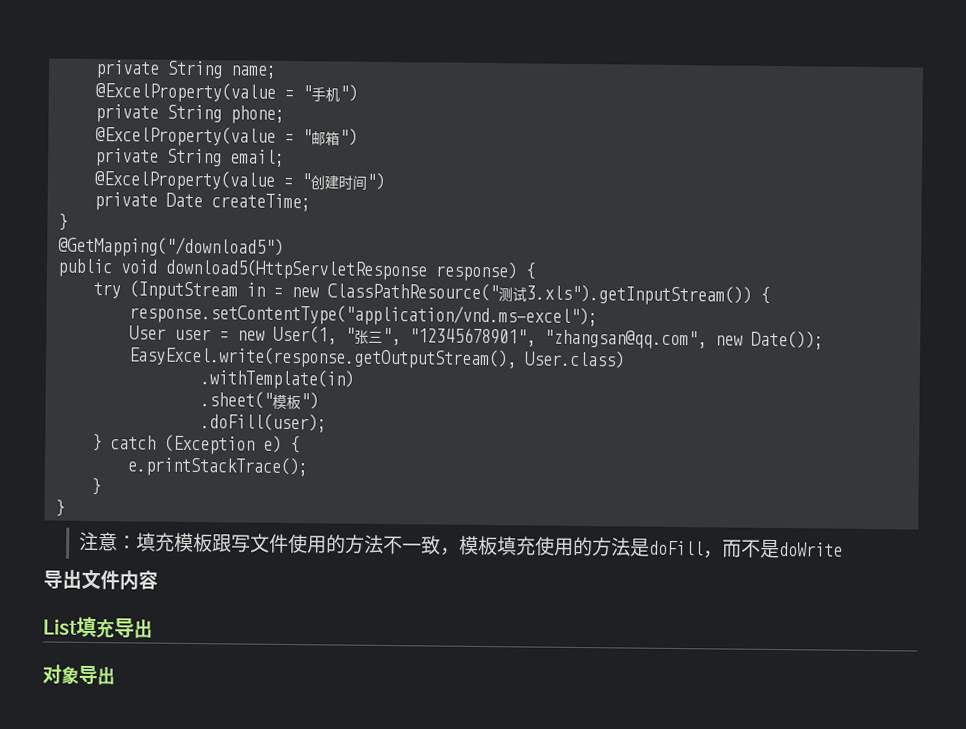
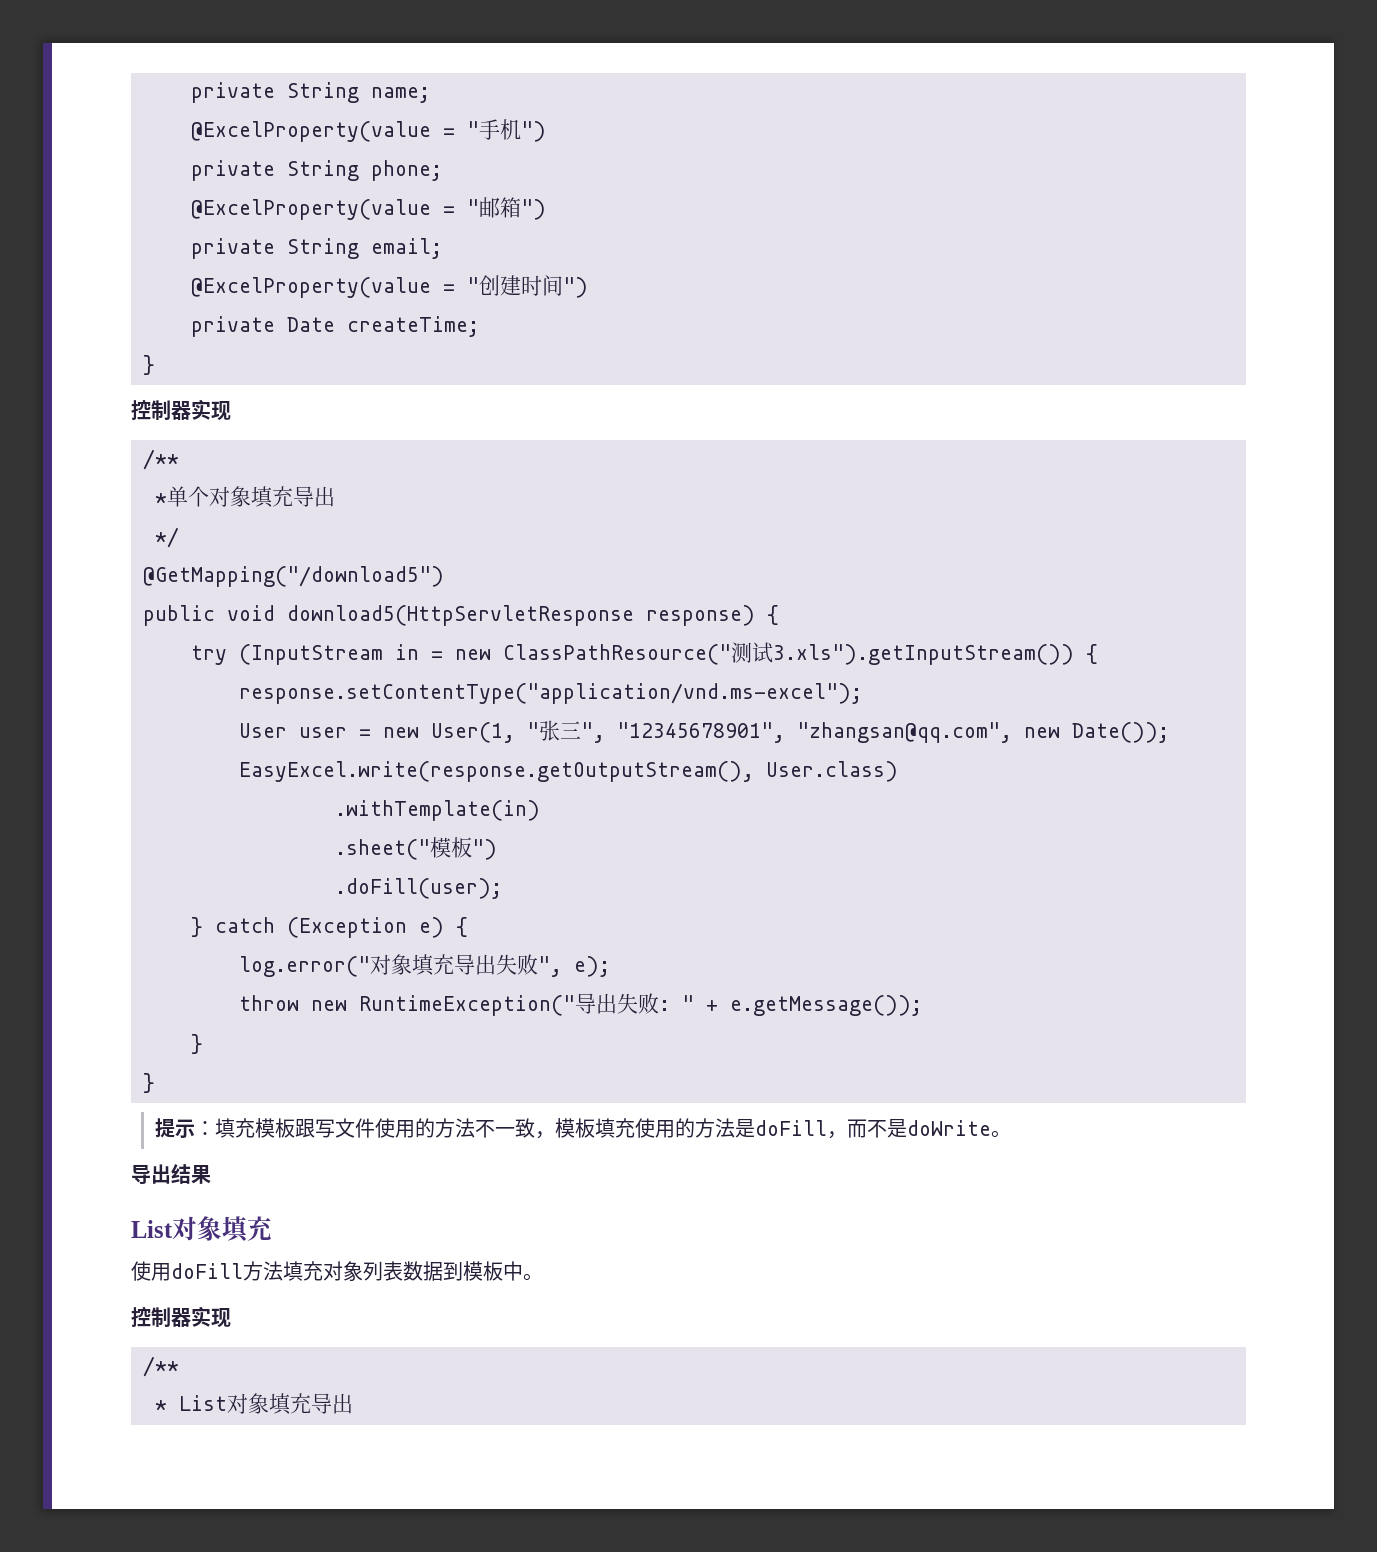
  private Date createTime;
  }
+ 控制器实现
+ /**
+ *单个对象填充导出
+ */
- e.printStackTrace();
+ log.error("对象填充导出失败", e);
+ throw new RuntimeException("导出失败: " + e.getMessage());
- 注意：填充模板跟写文件使用的方法不一致，模板填充使用的方法是doFill，而不是doWrite
- 导出文件内容
- List填充导出
- 对象导出
+ 提示：填充模板跟写文件使用的方法不一致，模板填充使用的方法是doFill，而不是doWrite。
+ 导出结果
+ List对象填充
+ 使用doFill方法填充对象列表数据到模板中。
+ 控制器实现
+ /**
+ * List对象填充导出

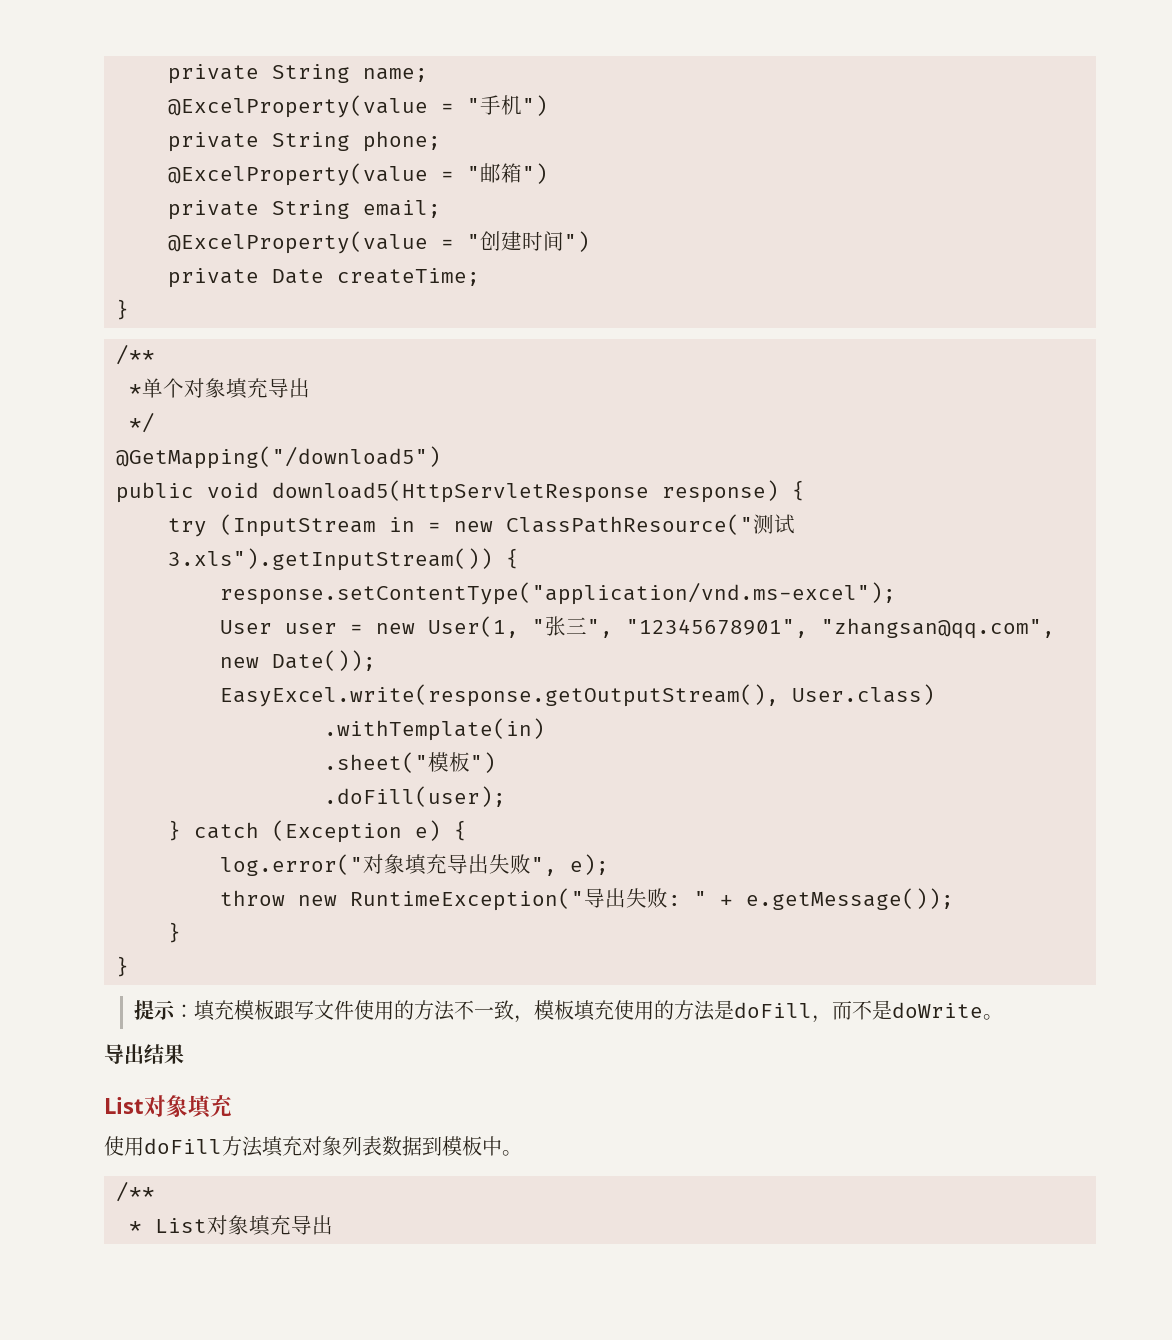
  private Date createTime;
  }
- 控制器实现
  使用doFill方法填充对象列表数据到模板中。
- 控制器实现

